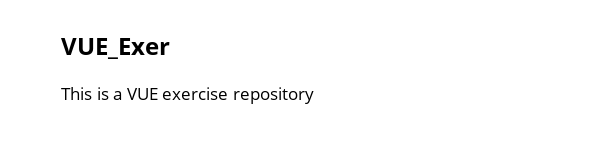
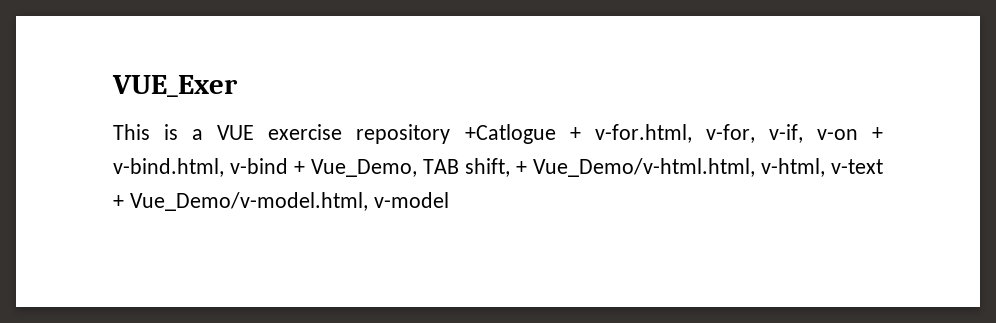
- This is a VUE exercise repository
+ This is a VUE exercise repository +Catlogue + v-for.html, v-for, v-if, v-on + v-bind.html, v-bind + Vue_Demo, TAB shift, + Vue_Demo/v-html.html, v-html, v-text + Vue_Demo/v-model.html, v-model

